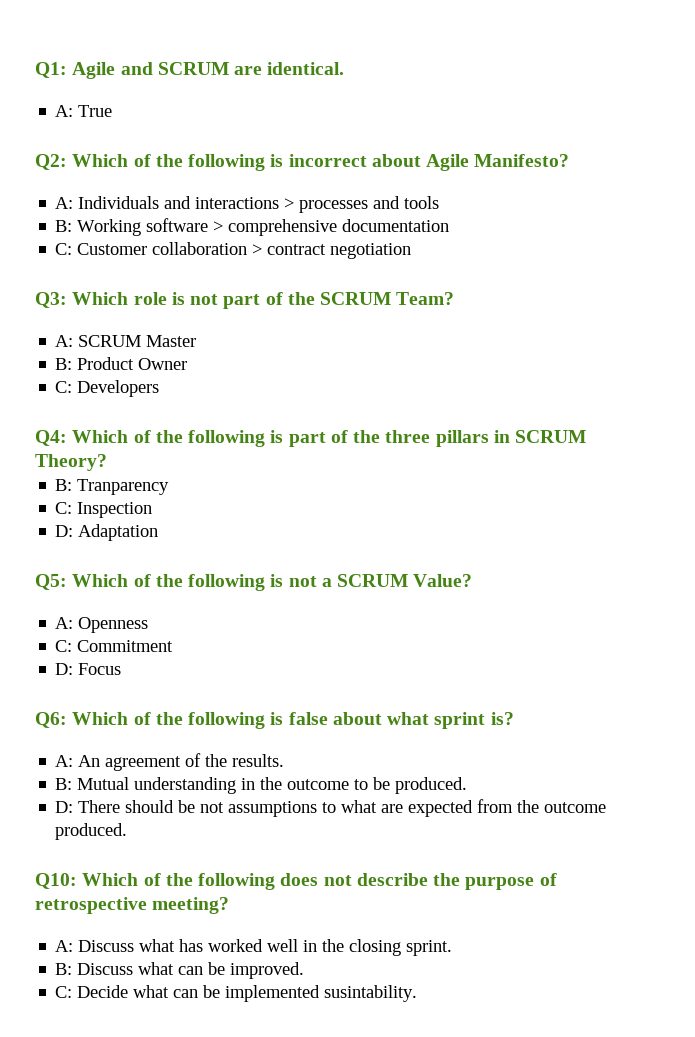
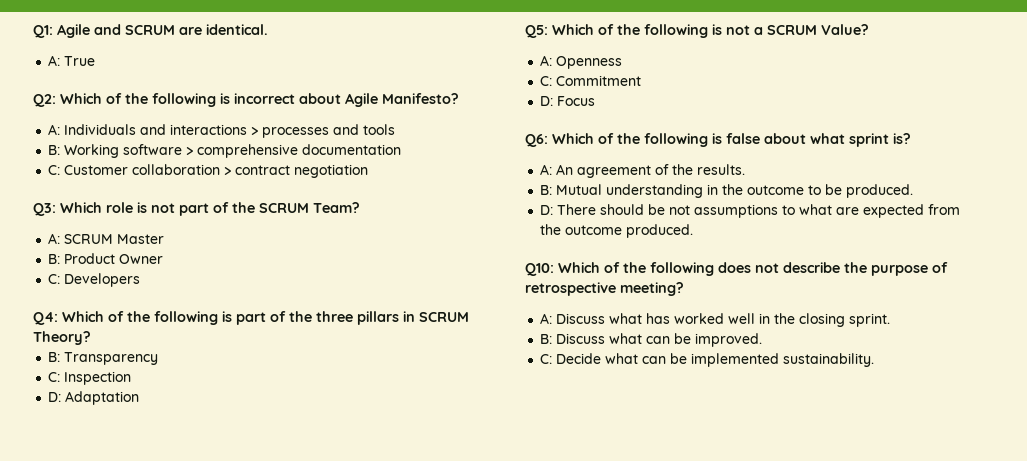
- B: Tranparency
+ B: Transparency
- C: Decide what can be implemented susintability.
+ C: Decide what can be implemented sustainability.

